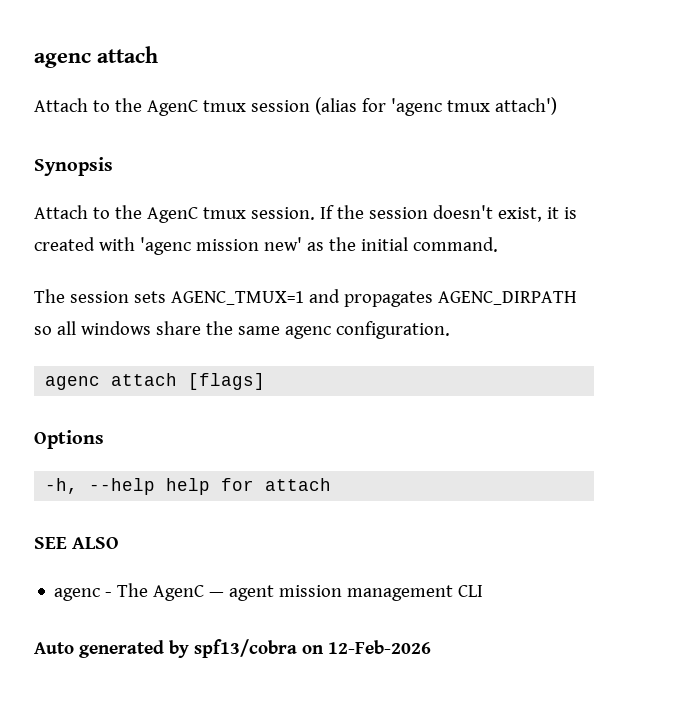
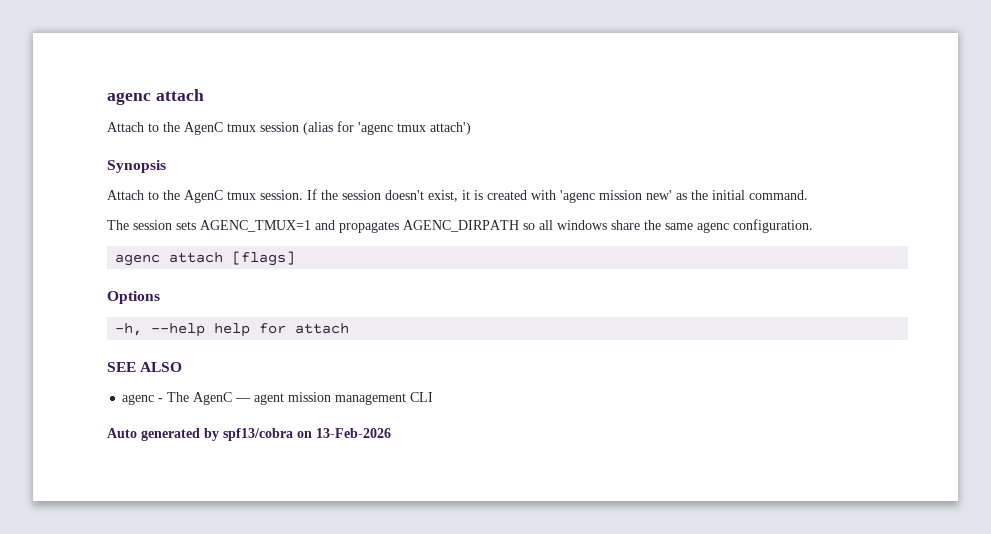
- Auto generated by spf13/cobra on 12-Feb-2026
+ Auto generated by spf13/cobra on 13-Feb-2026

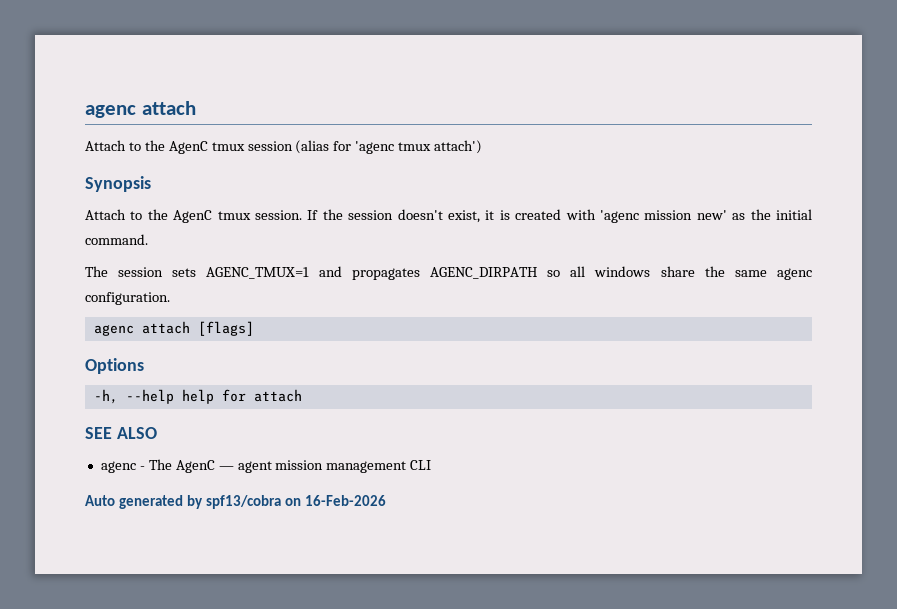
- Auto generated by spf13/cobra on 13-Feb-2026
+ Auto generated by spf13/cobra on 16-Feb-2026

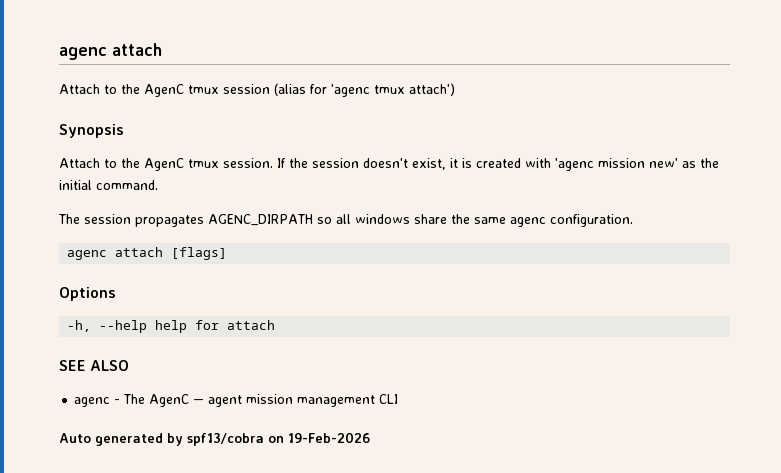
- The session sets AGENC_TMUX=1 and propagates AGENC_DIRPATH so all windows share the same agenc configuration.
+ The session propagates AGENC_DIRPATH so all windows share the same agenc configuration.
- Auto generated by spf13/cobra on 16-Feb-2026
+ Auto generated by spf13/cobra on 19-Feb-2026

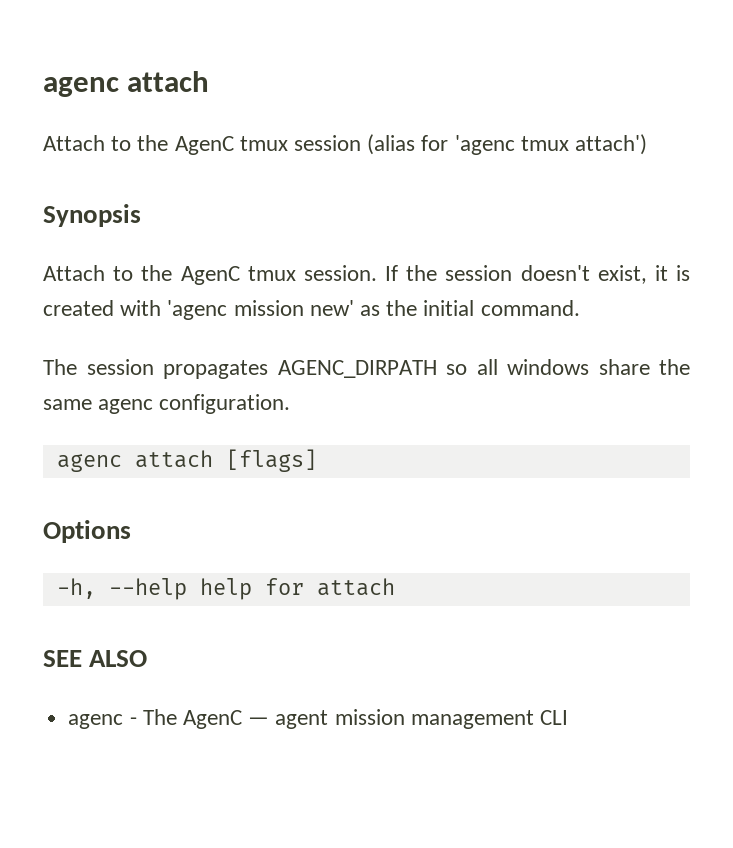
- Auto generated by spf13/cobra on 19-Feb-2026

